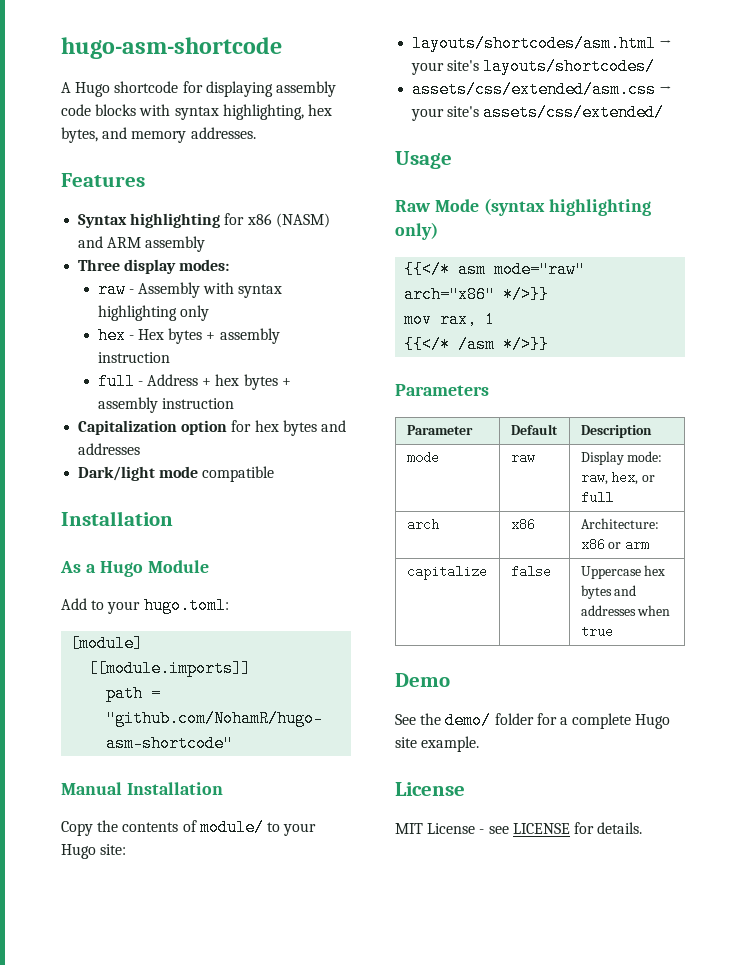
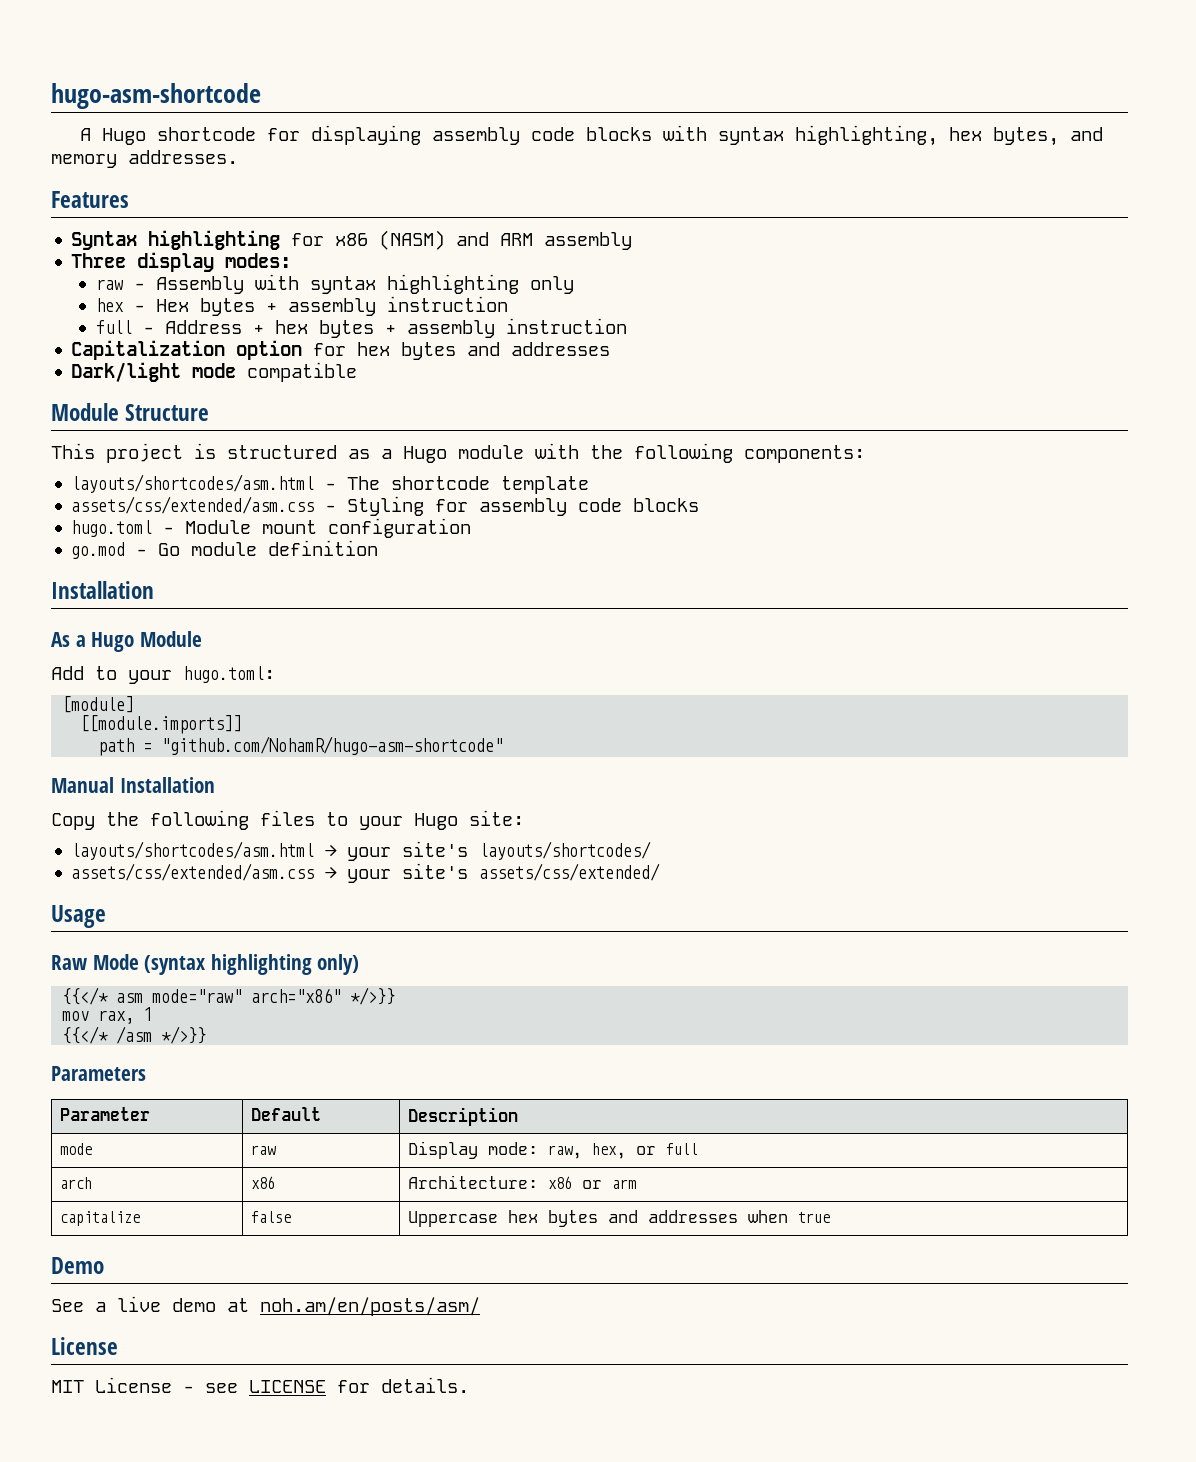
+ Module Structure
+ This project is structured as a Hugo module with the following components:
+ layouts/shortcodes/asm.html - The shortcode template
+ assets/css/extended/asm.css - Styling for assembly code blocks
+ hugo.toml - Module mount configuration
+ go.mod - Go module definition
- Copy the contents of module/ to your Hugo site:
+ Copy the following files to your Hugo site:
- See the demo/ folder for a complete Hugo site example.
+ See a live demo at noh.am/en/posts/asm/

